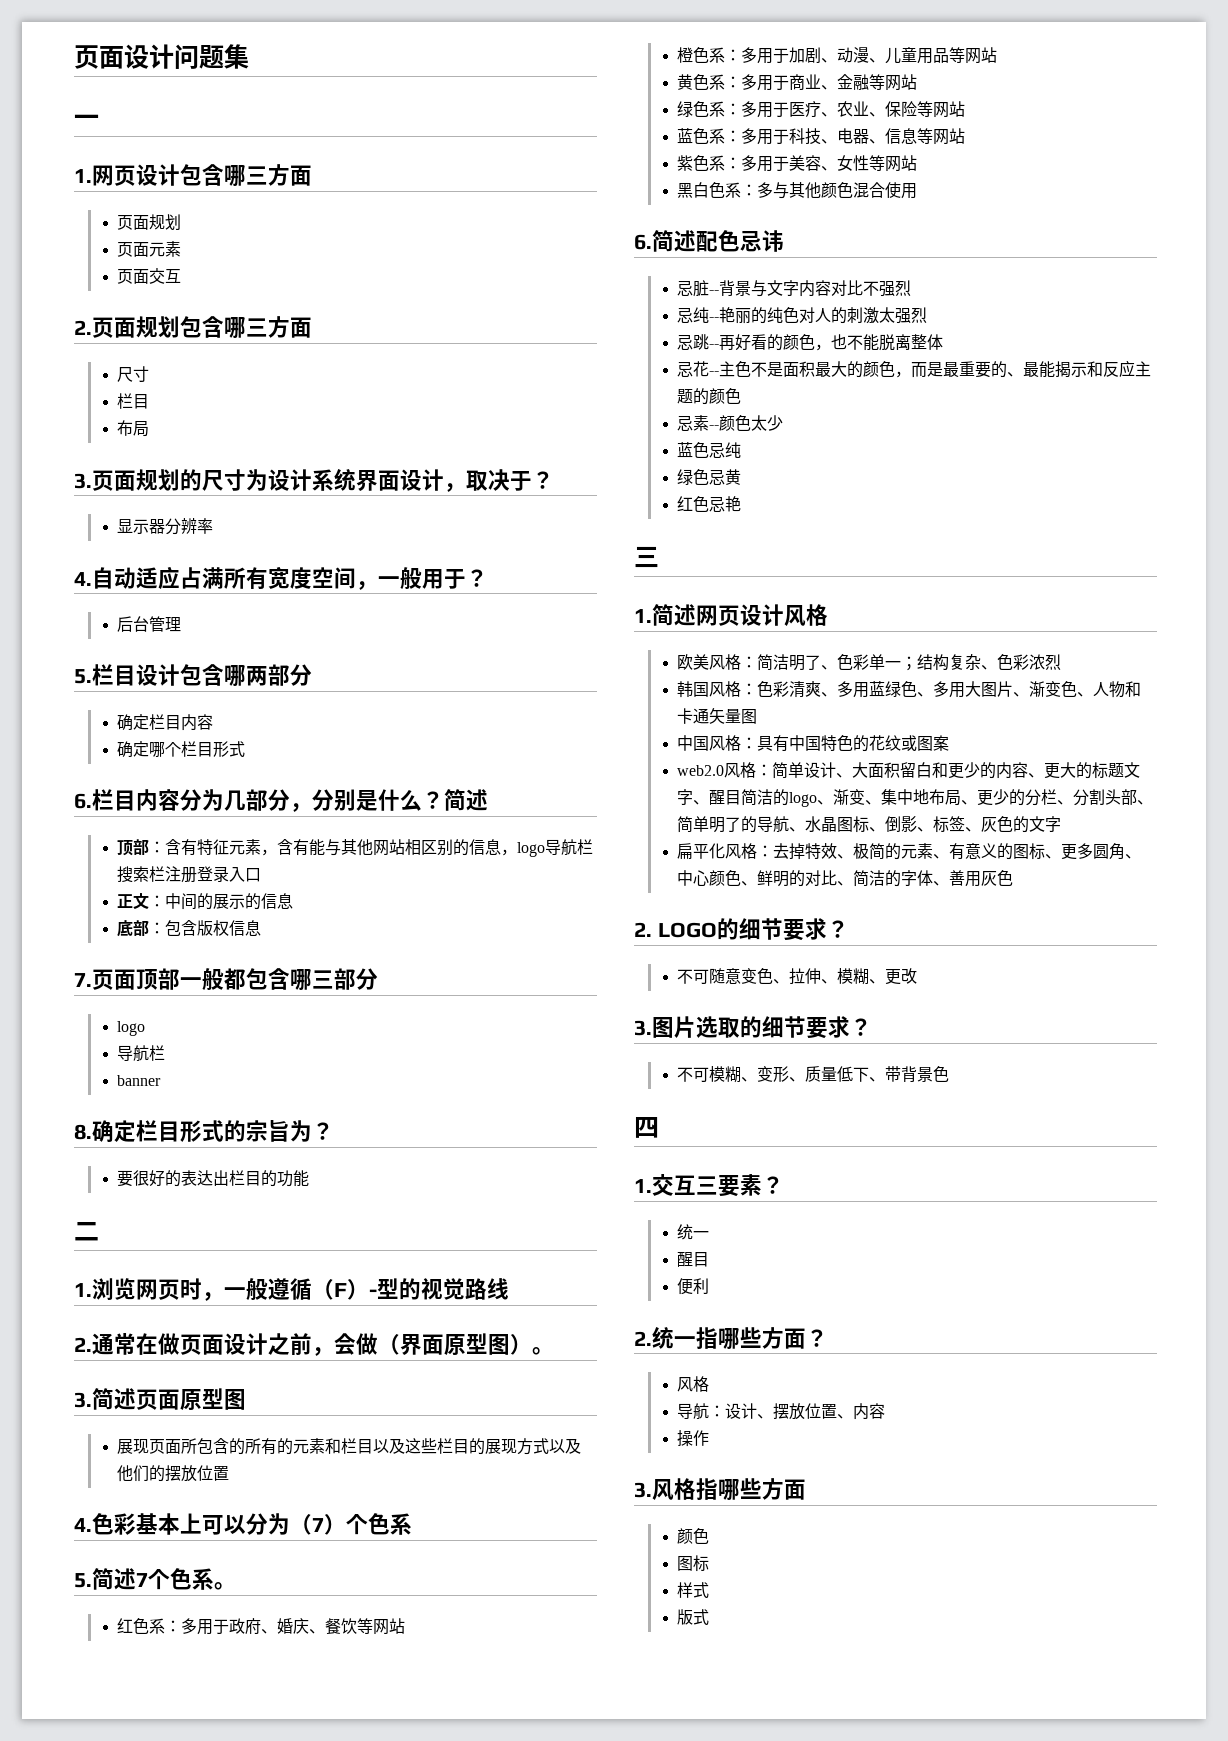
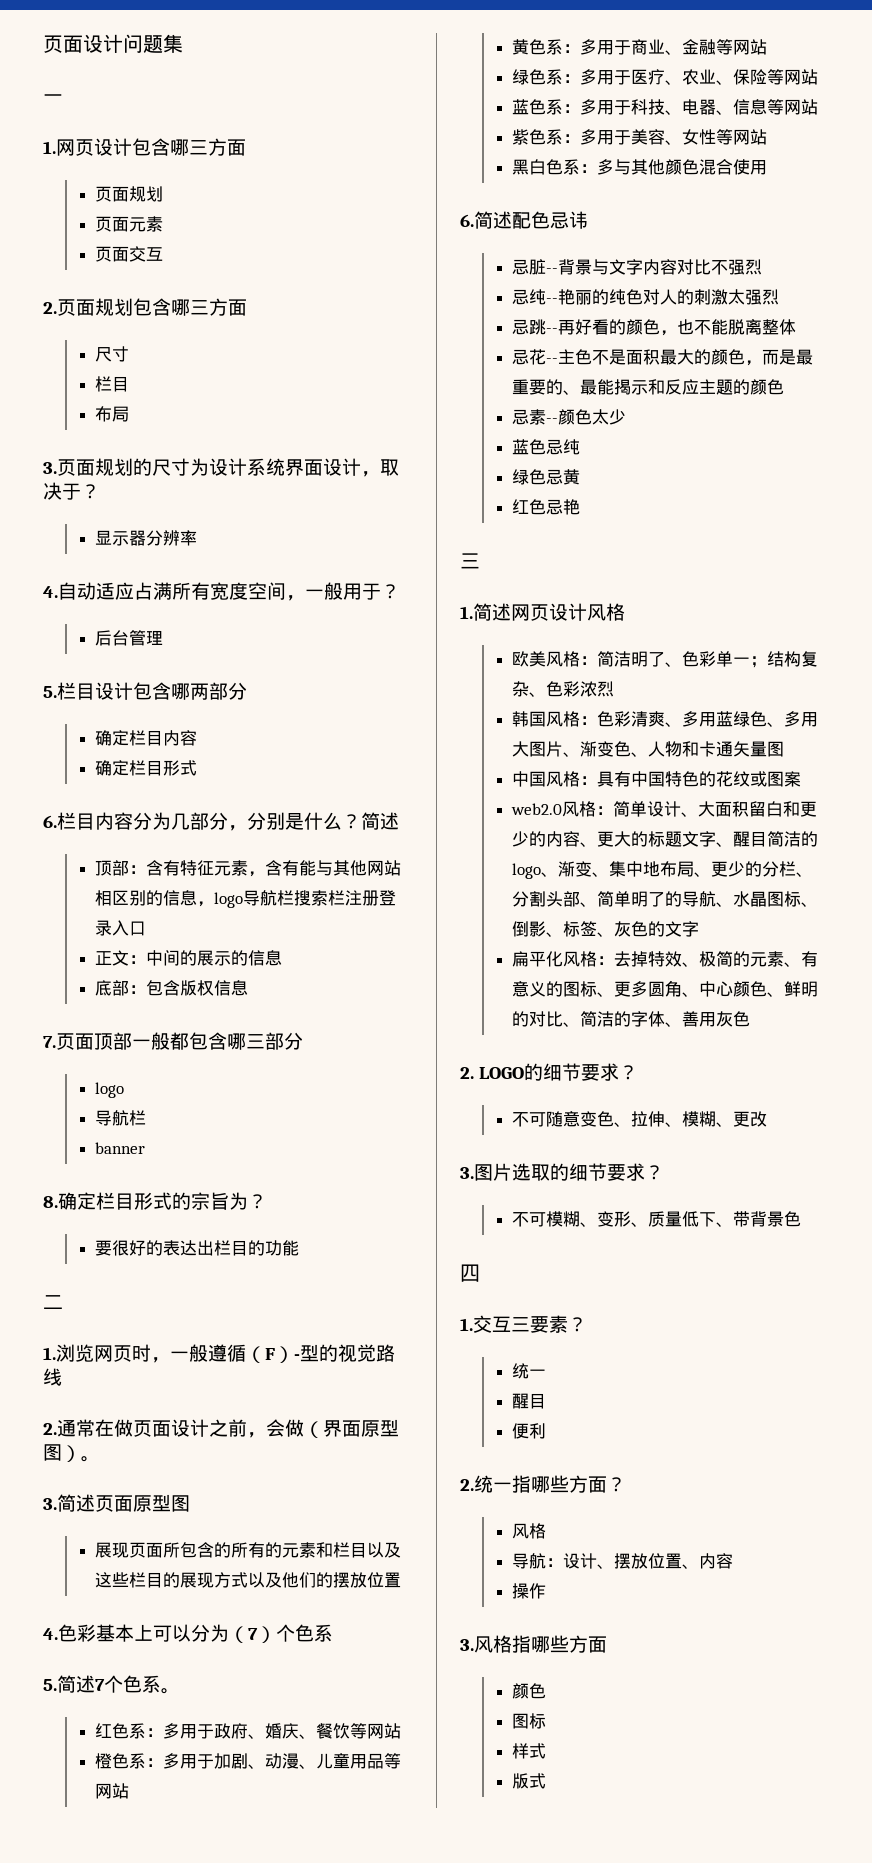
  确定栏目内容
- 确定哪个栏目形式
+ 确定栏目形式

